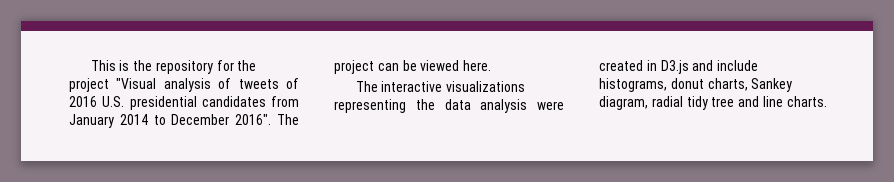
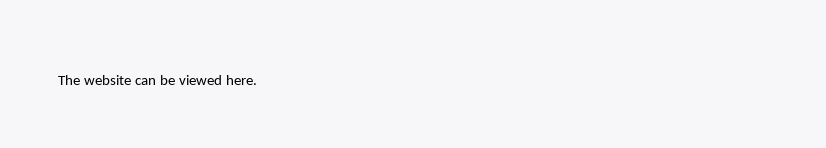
- This is the repository for the project "Visual analysis of tweets of 2016 U.S. presidential candidates from January 2014 to December 2016". The project can be viewed here.
- The interactive visualizations representing the data analysis were created in D3.js and include histograms, donut charts, Sankey diagram, radial tidy tree and line charts.
+ The website can be viewed here.

